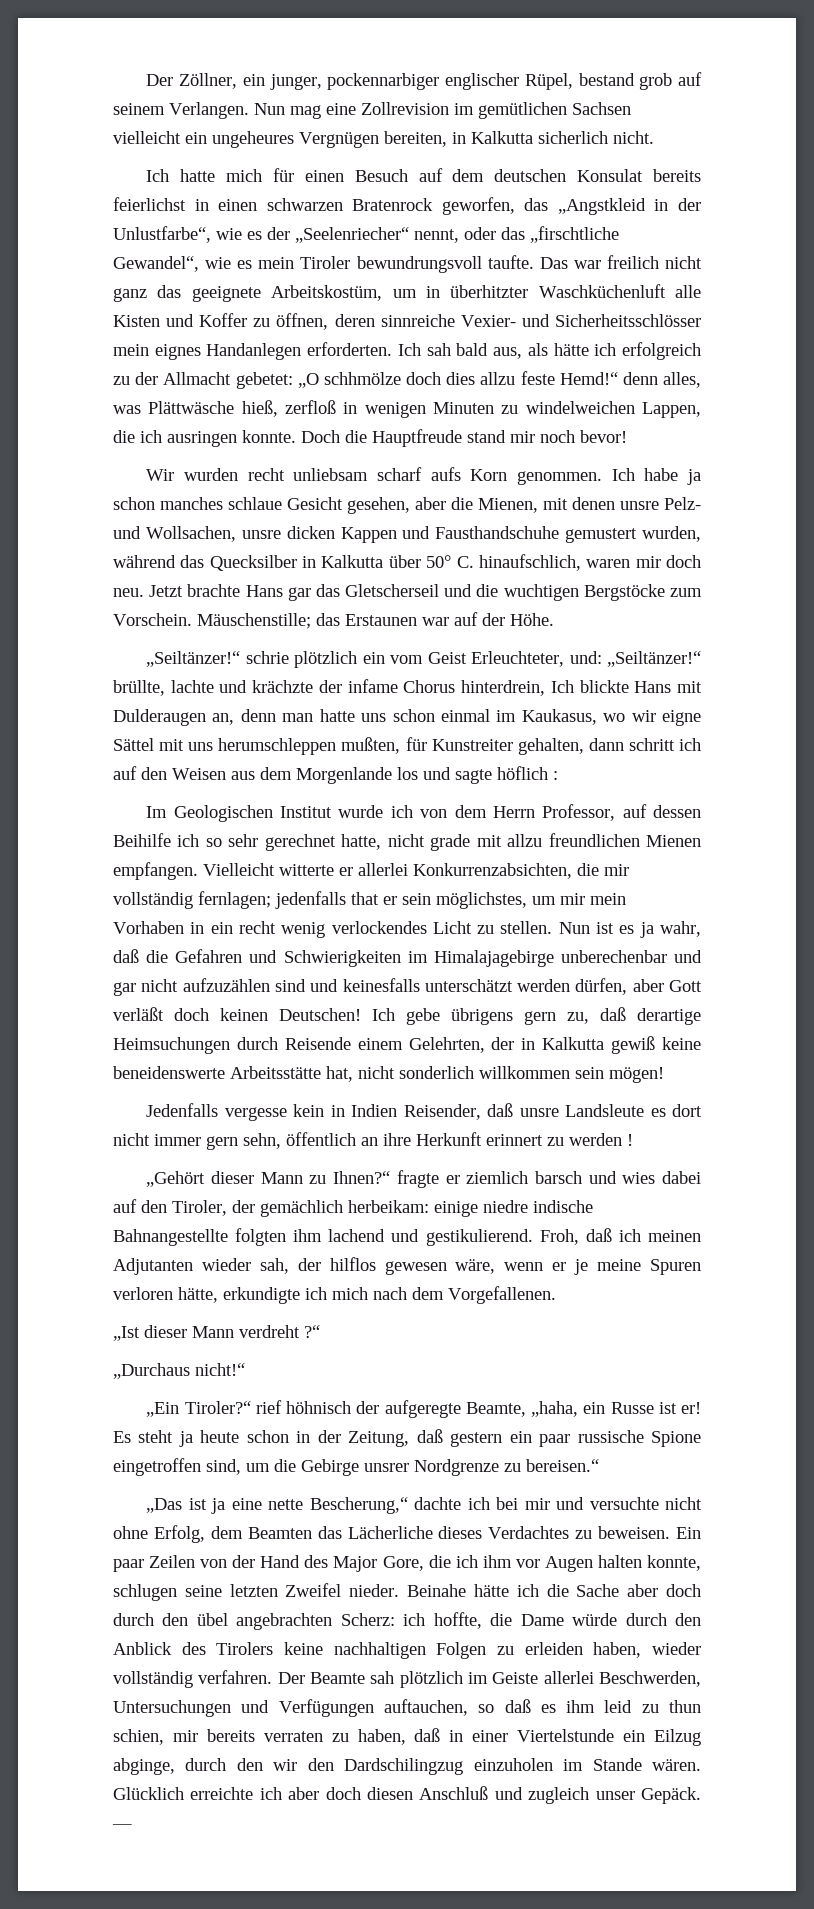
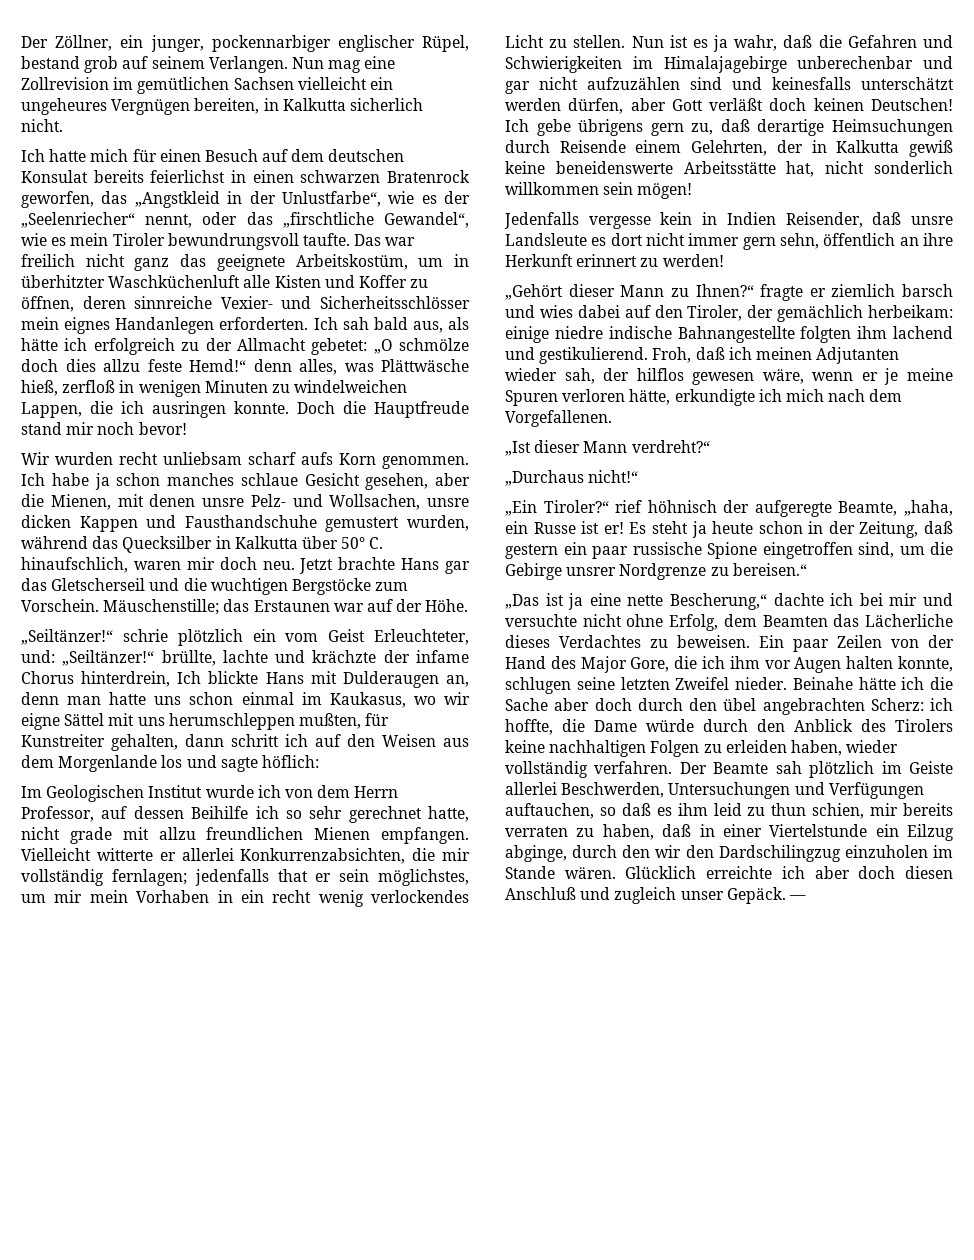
- Ich sah bald aus, als hätte ich erfolgreich zu der Allmacht gebetet: „O schhmölze doch dies allzu feste Hemd!“ denn alles, was Plättwäsche hieß, zerfloß in wenigen Minuten zu windelweichen Lappen, die ich ausringen konnte.
+ Ich sah bald aus, als hätte ich erfolgreich zu der Allmacht gebetet: „O schmölze doch dies allzu feste Hemd!“ denn alles, was Plättwäsche hieß, zerfloß in wenigen Minuten zu windelweichen Lappen, die ich ausringen konnte.
- „Seiltänzer!“ schrie plötzlich ein vom Geist Erleuchteter, und: „Seiltänzer!“ brüllte, lachte und krächzte der infame Chorus hinterdrein, Ich blickte Hans mit Dulderaugen an, denn man hatte uns schon einmal im Kaukasus, wo wir eigne Sättel mit uns herumschleppen mußten, für Kunstreiter gehalten, dann schritt ich auf den Weisen aus dem Morgenlande los und sagte höflich :
+ „Seiltänzer!“ schrie plötzlich ein vom Geist Erleuchteter, und: „Seiltänzer!“ brüllte, lachte und krächzte der infame Chorus hinterdrein, Ich blickte Hans mit Dulderaugen an, denn man hatte uns schon einmal im Kaukasus, wo wir eigne Sättel mit uns herumschleppen mußten, für Kunstreiter gehalten, dann schritt ich auf den Weisen aus dem Morgenlande los und sagte höflich:
- Jedenfalls vergesse kein in Indien Reisender, daß unsre Landsleute es dort nicht immer gern sehn, öffentlich an ihre Herkunft erinnert zu werden !
+ Jedenfalls vergesse kein in Indien Reisender, daß unsre Landsleute es dort nicht immer gern sehn, öffentlich an ihre Herkunft erinnert zu werden!
- „Ist dieser Mann verdreht ?“
+ „Ist dieser Mann verdreht?“

